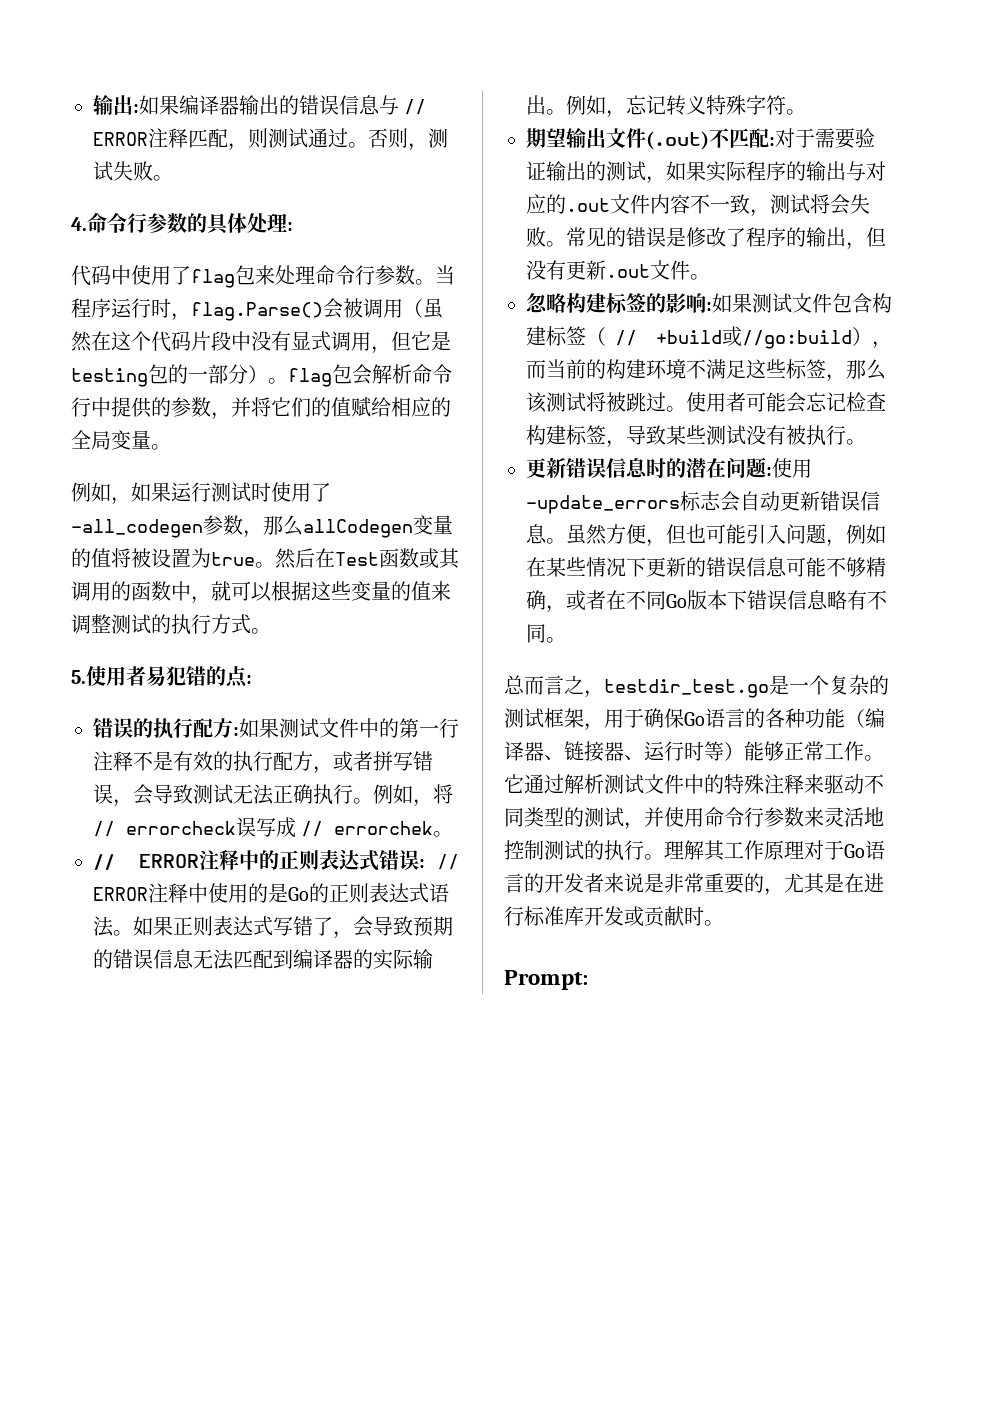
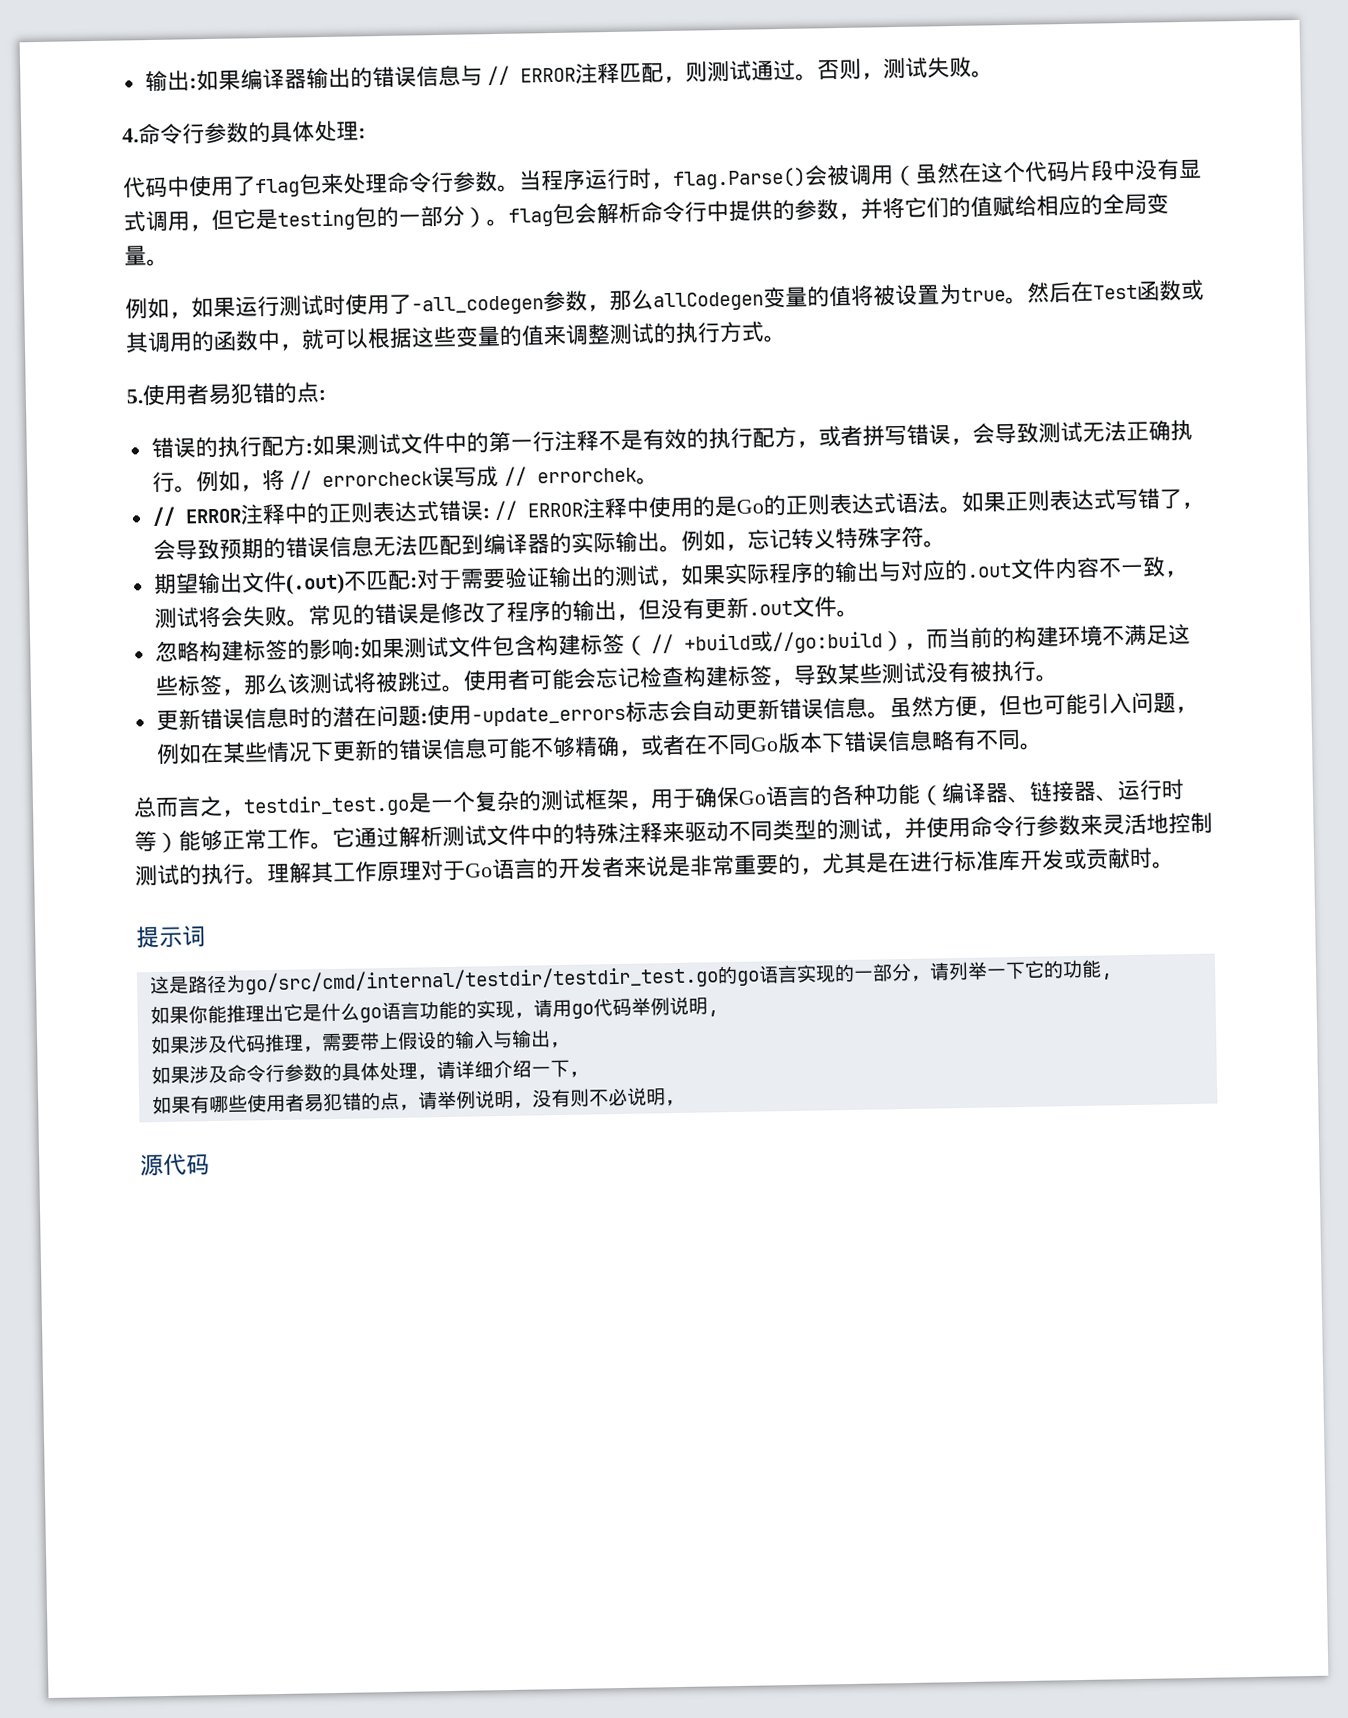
- Prompt:
+ 提示词
+ 这是路径为go/src/cmd/internal/testdir/testdir_test.go的go语言实现的一部分，请列举一下它的功能,
+ 如果你能推理出它是什么go语言功能的实现，请用go代码举例说明,
+ 如果涉及代码推理，需要带上假设的输入与输出，
+ 如果涉及命令行参数的具体处理，请详细介绍一下，
+ 如果有哪些使用者易犯错的点，请举例说明，没有则不必说明，
+ 源代码

